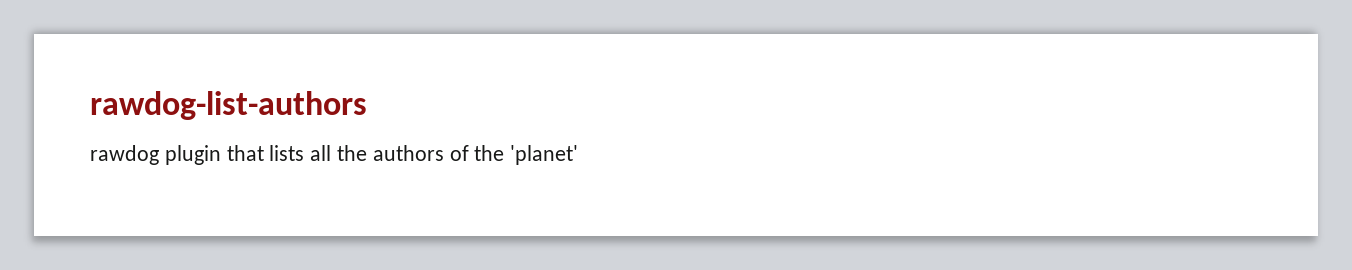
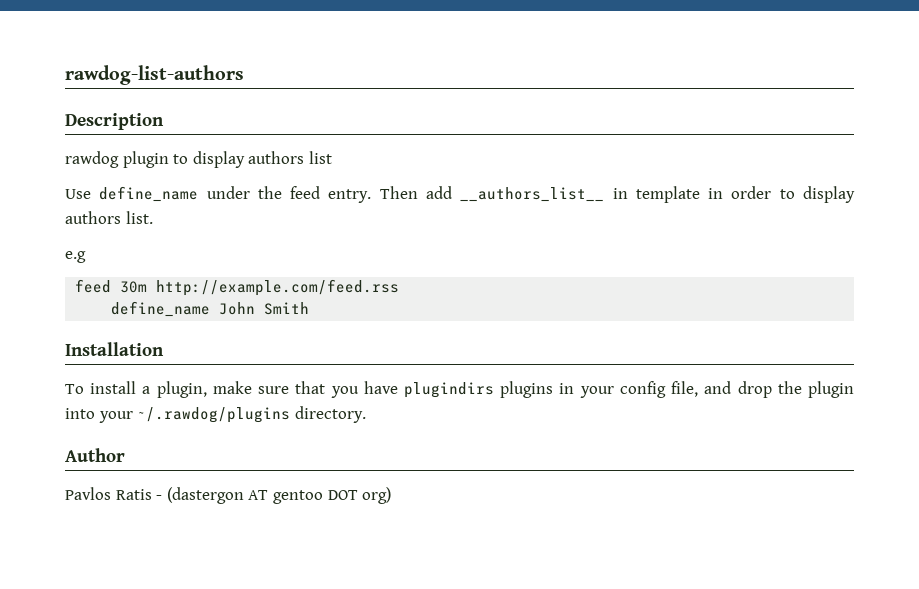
+ Description
- rawdog plugin that lists all the authors of the 'planet'
+ rawdog plugin to display authors list
+ Use define_name under the feed entry. Then add __authors_list__ in template in order to display authors list.
+ e.g
+ feed 30m http://example.com/feed.rss
+ define_name John Smith
+ Installation
+ To install a plugin, make sure that you have plugindirs plugins in your config file, and drop the plugin into your ~/.rawdog/plugins directory.
+ Author
+ Pavlos Ratis - (dastergon AT gentoo DOT org)

